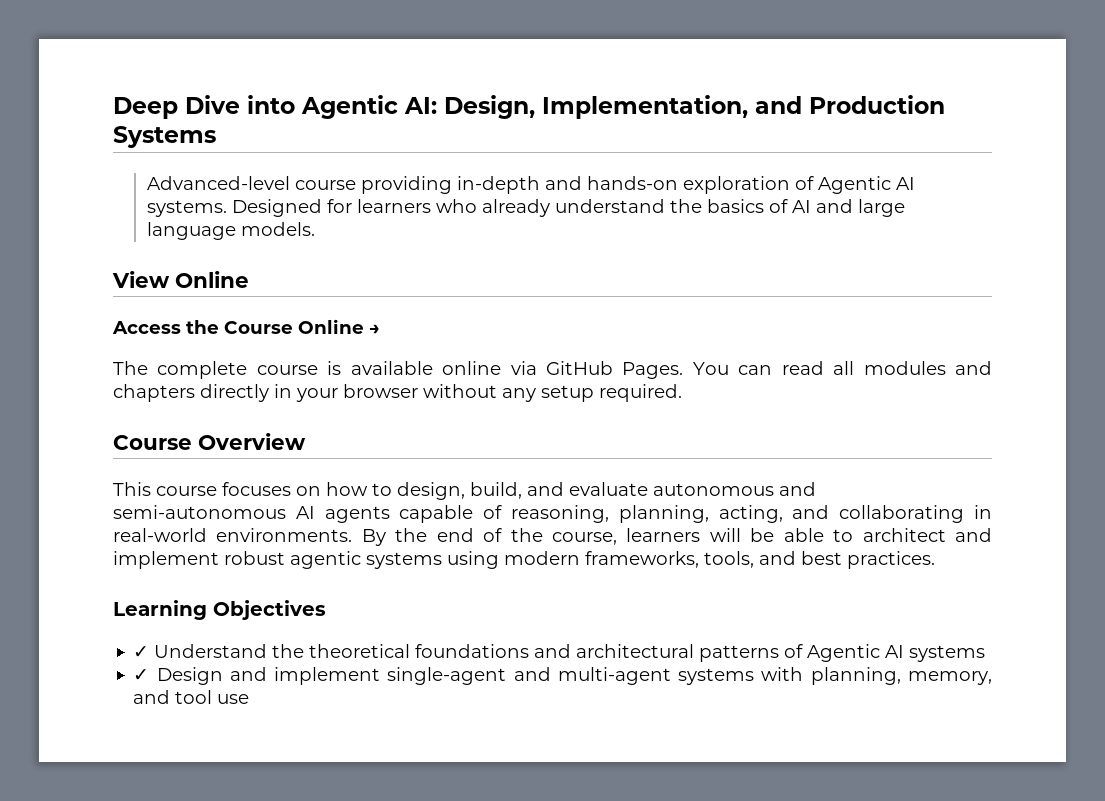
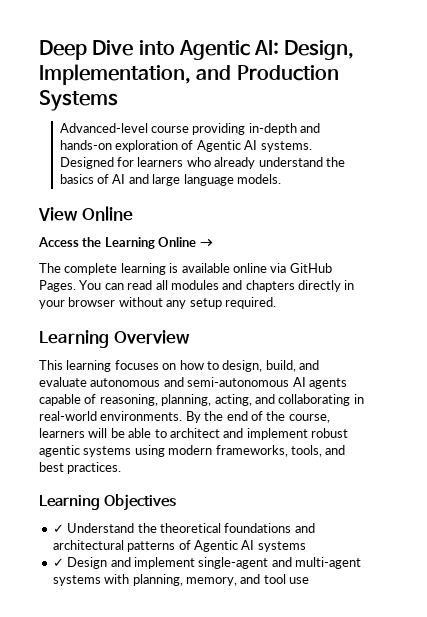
- Access the Course Online →
+ Access the Learning Online →
- The complete course is available online via GitHub Pages.
+ The complete learning is available online via GitHub Pages.
- Course Overview
+ Learning Overview
- This course focuses on how to design, build, and evaluate autonomous and semi-autonomous AI agents capable of reasoning, planning, acting, and collaborating in real-world environments.
+ This learning focuses on how to design, build, and evaluate autonomous and semi-autonomous AI agents capable of reasoning, planning, acting, and collaborating in real-world environments.

